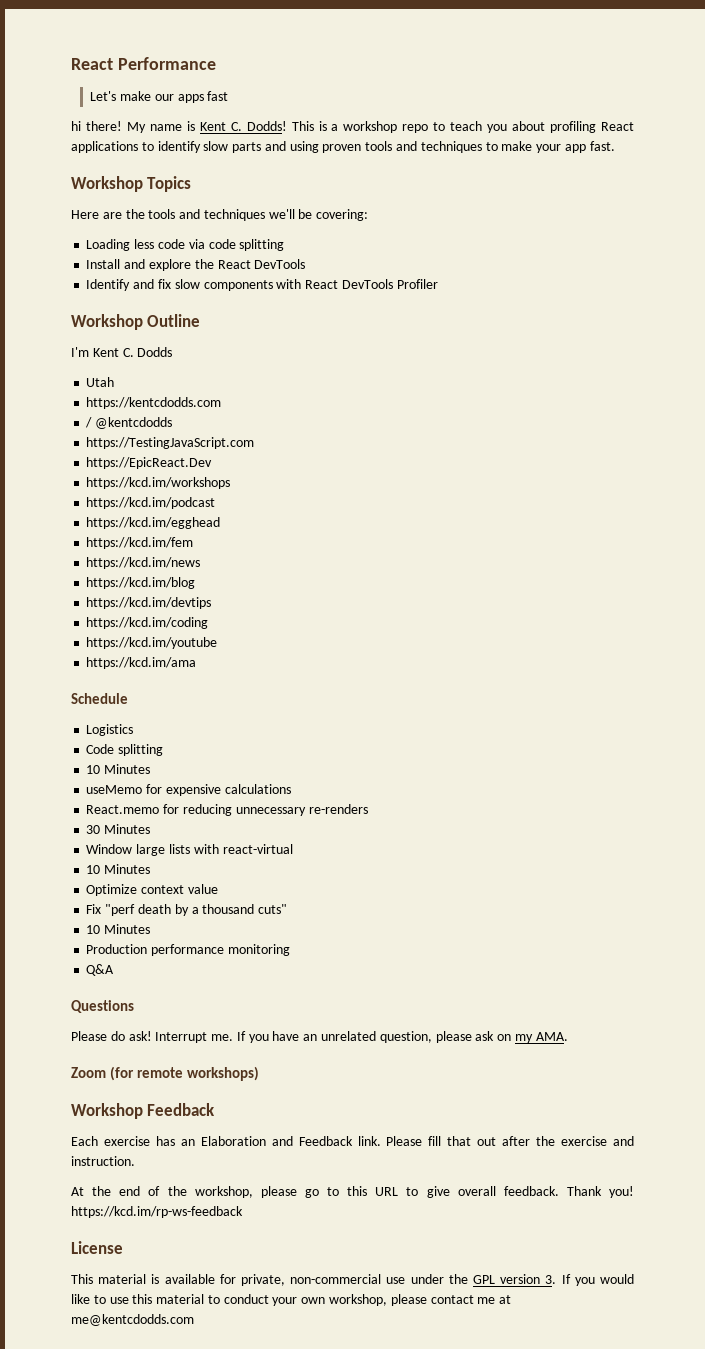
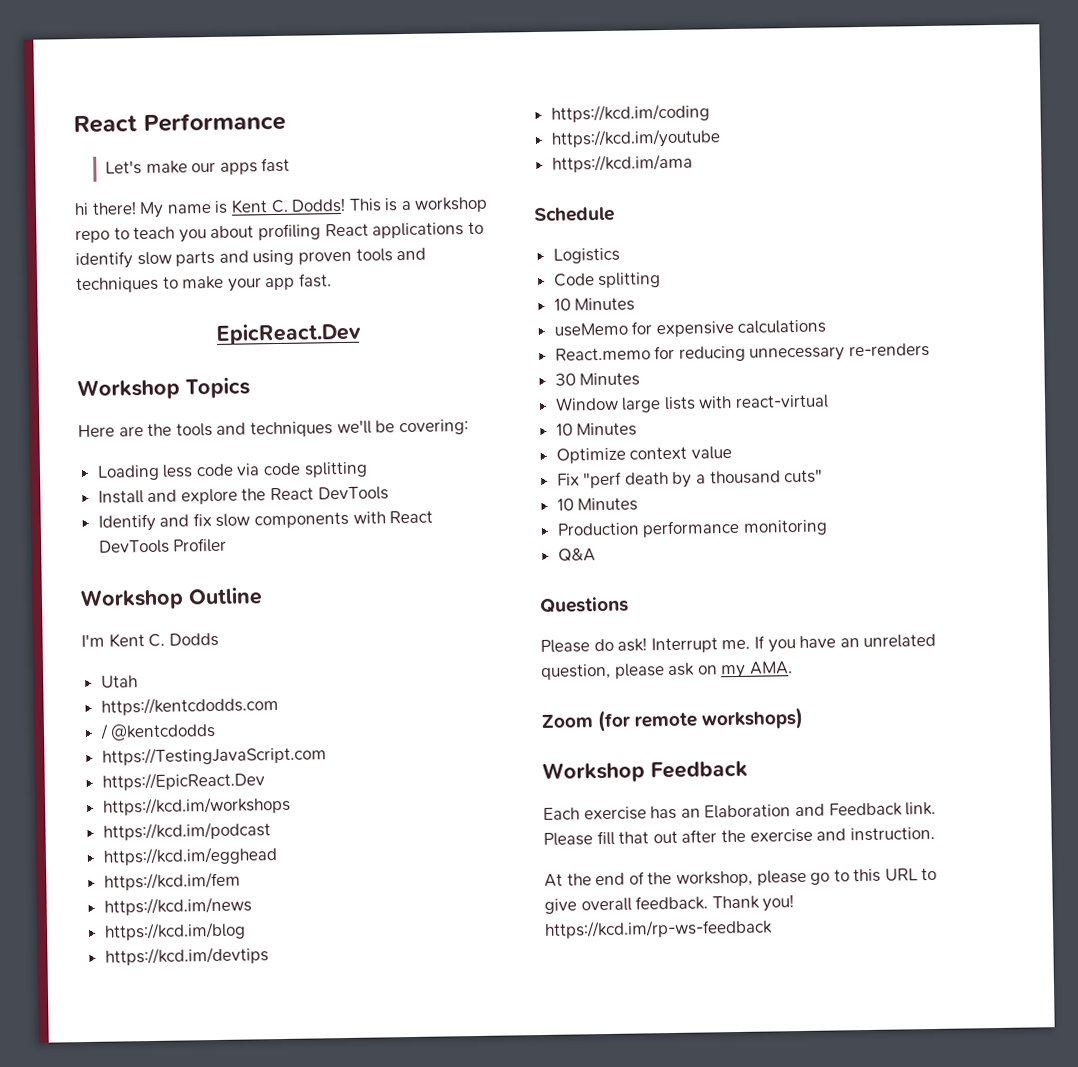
+ EpicReact.Dev
- License
- This material is available for private, non-commercial use under the GPL version 3. If you would like to use this material to conduct your own workshop, please contact me at me@kentcdodds.com

